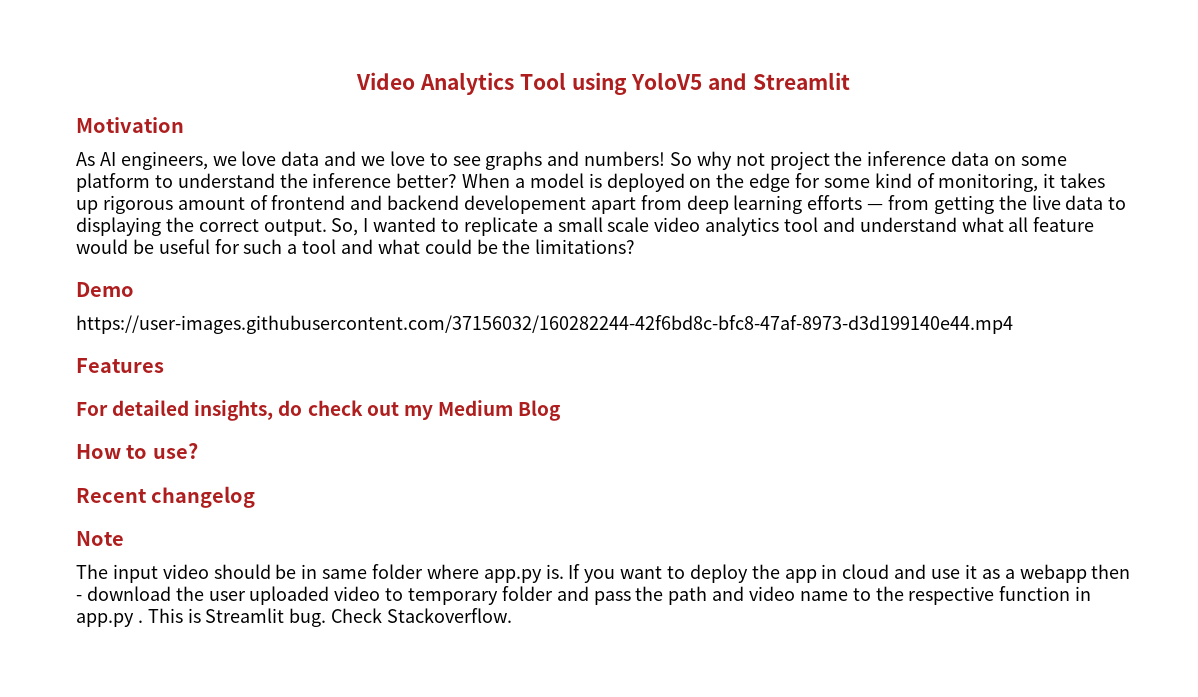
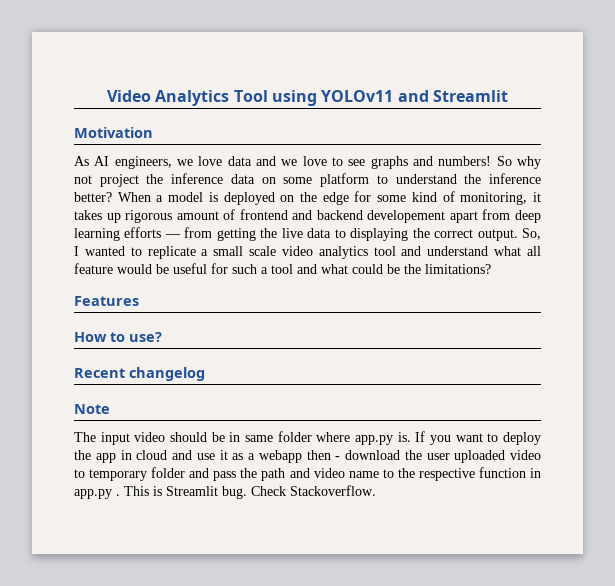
- Video Analytics Tool using YoloV5 and Streamlit
+ Video Analytics Tool using YOLOv11 and Streamlit
- Demo
- https://user-images.githubusercontent.com/37156032/160282244-42f6bd8c-bfc8-47af-8973-d3d199140e44.mp4
- For detailed insights, do check out my Medium Blog

